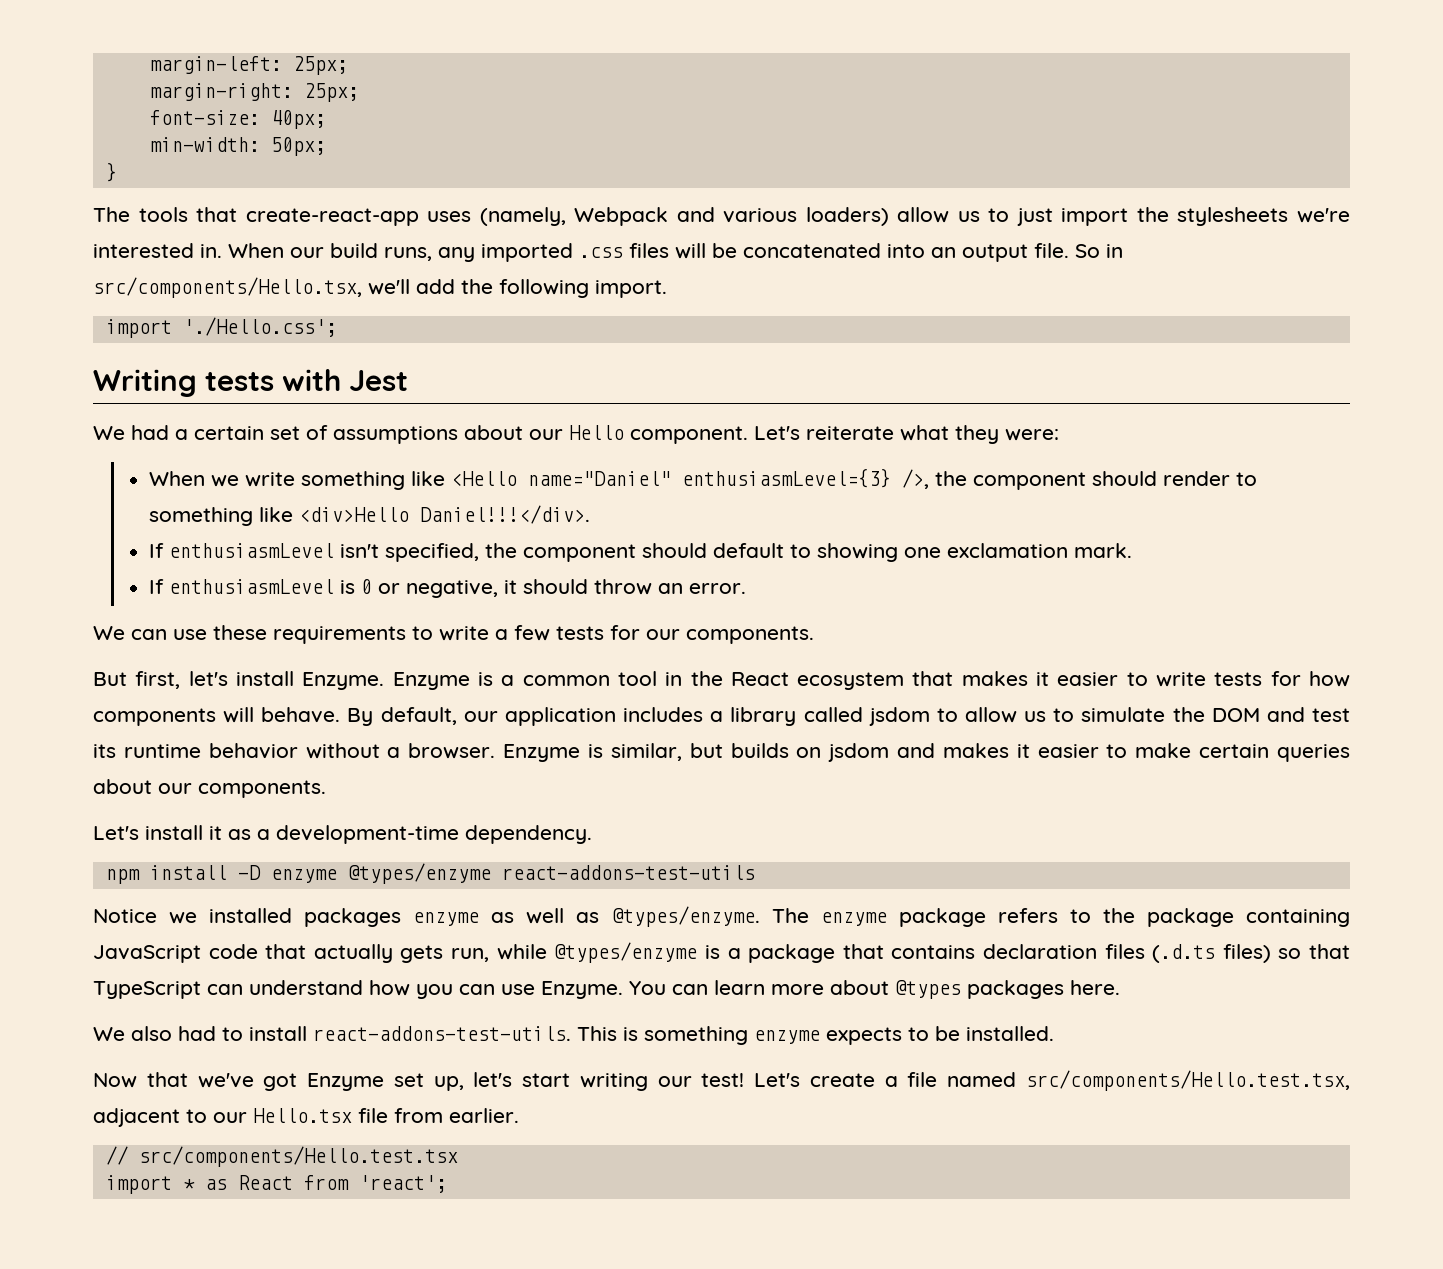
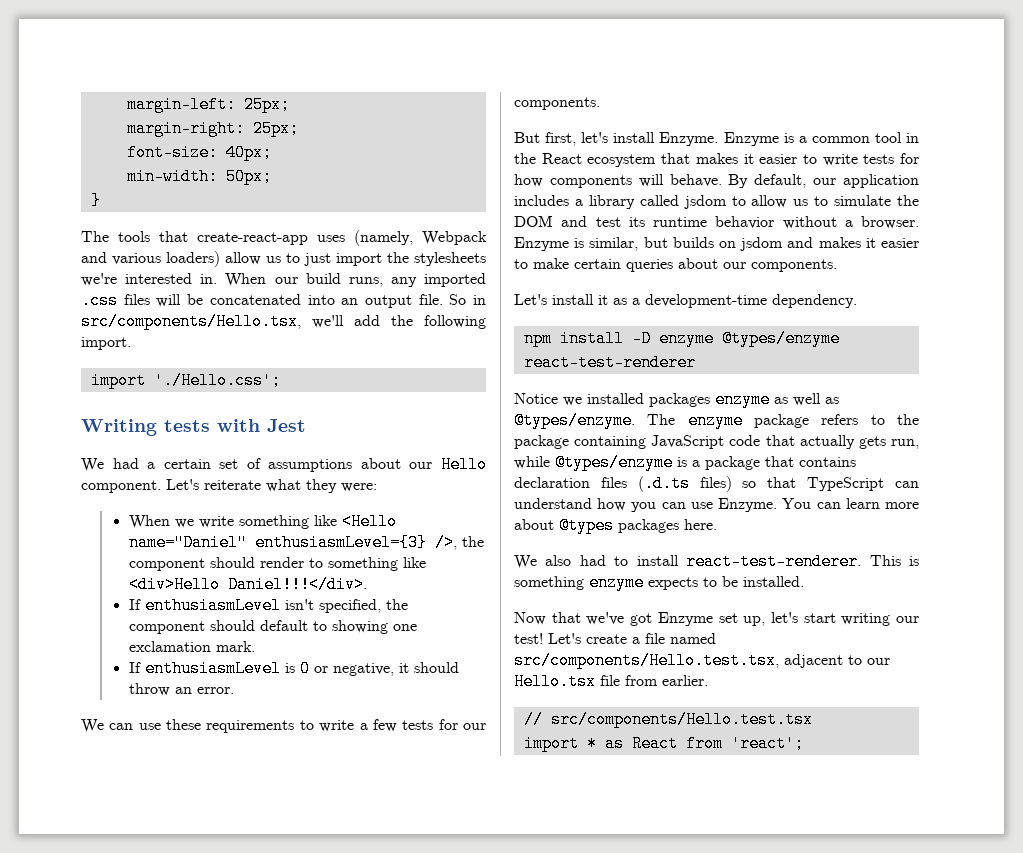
- npm install -D enzyme @types/enzyme react-addons-test-utils
+ npm install -D enzyme @types/enzyme react-test-renderer
- We also had to install react-addons-test-utils.
+ We also had to install react-test-renderer.

